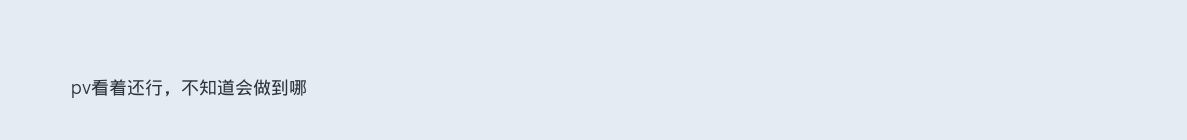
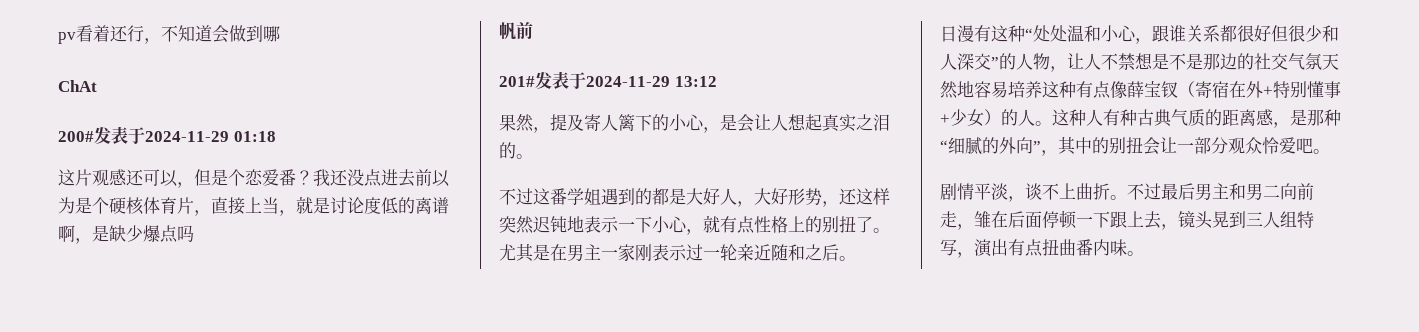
+ ChAt
+ 200#发表于2024-11-29 01:18
+ 这片观感还可以，但是个恋爱番？我还没点进去前以为是个硬核体育片，直接上当，就是讨论度低的离谱啊，是缺少爆点吗
+ 帆前
+ 201#发表于2024-11-29 13:12
+ 果然，提及寄人篱下的小心，是会让人想起真实之泪的。
+ 不过这番学姐遇到的都是大好人，大好形势，还这样突然迟钝地表示一下小心，就有点性格上的别扭了。尤其是在男主一家刚表示过一轮亲近随和之后。
+ 日漫有这种“处处温和小心，跟谁关系都很好但很少和人深交”的人物，让人不禁想是不是那边的社交气氛天然地容易培养这种有点像薛宝钗（寄宿在外+特别懂事+少女）的人。这种人有种古典气质的距离感，是那种“细腻的外向”，其中的别扭会让一部分观众怜爱吧。
+ 剧情平淡，谈不上曲折。不过最后男主和男二向前走，雏在后面停顿一下跟上去，镜头晃到三人组特写，演出有点扭曲番内味。

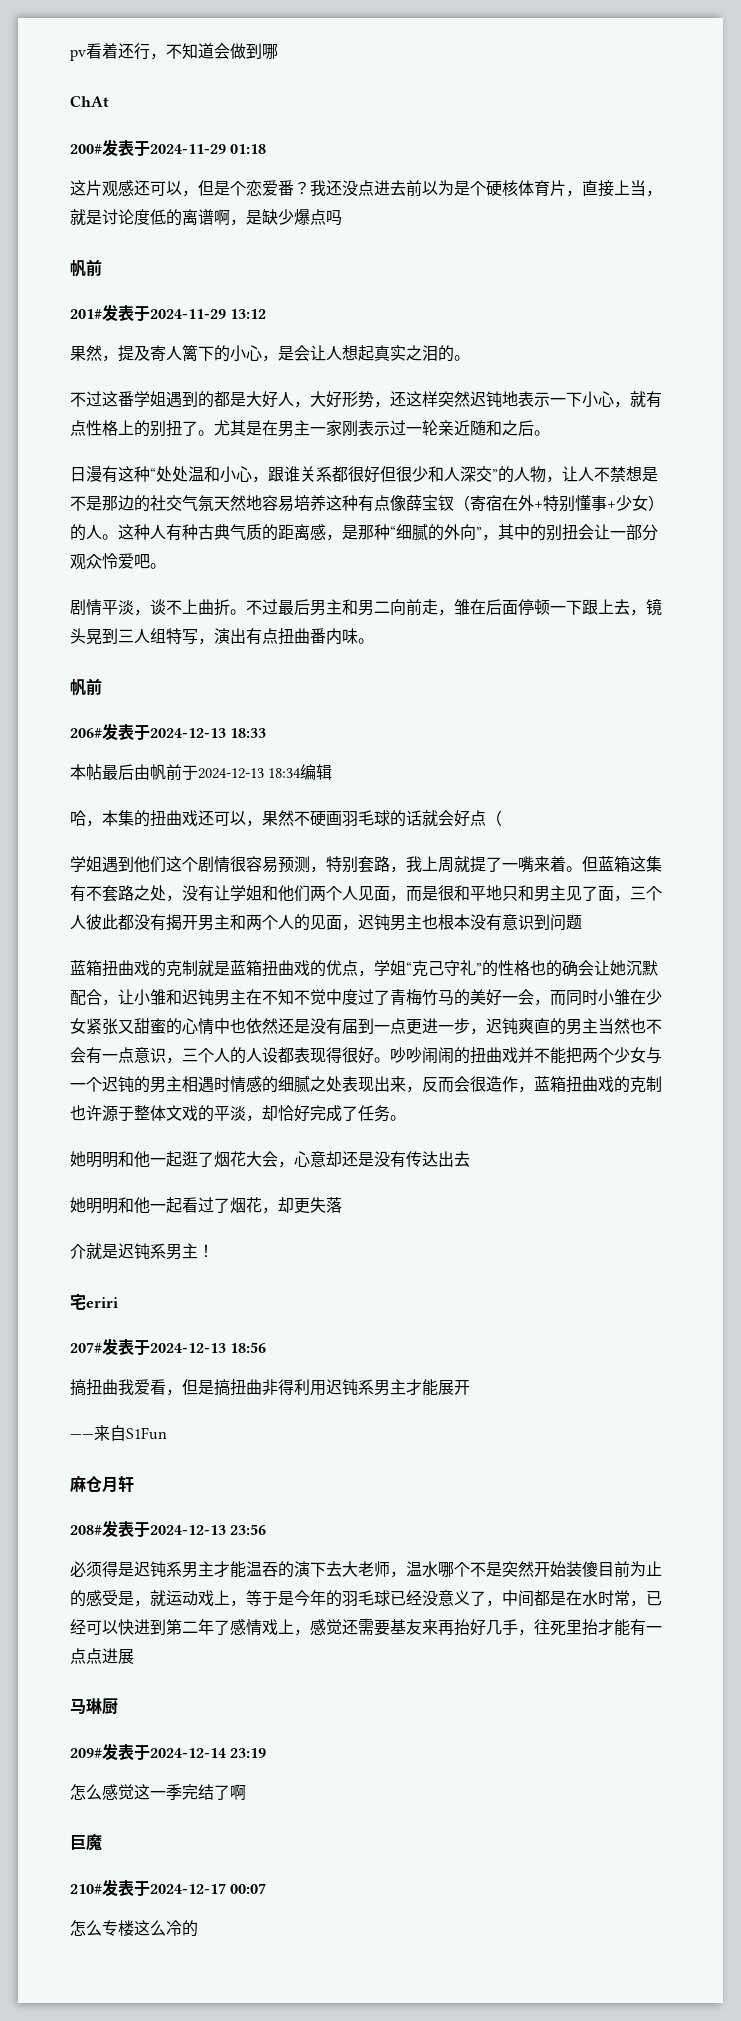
  不过最后男主和男二向前走，雏在后面停顿一下跟上去，镜头晃到三人组特写，演出有点扭曲番内味。
+ 帆前
+ 206#发表于2024-12-13 18:33
+ 本帖最后由帆前于2024-12-13 18:34编辑
+ 哈，本集的扭曲戏还可以，果然不硬画羽毛球的话就会好点（
+ 学姐遇到他们这个剧情很容易预测，特别套路，我上周就提了一嘴来着。但蓝箱这集有不套路之处，没有让学姐和他们两个人见面，而是很和平地只和男主见了面，三个人彼此都没有揭开男主和两个人的见面，迟钝男主也根本没有意识到问题
+ 蓝箱扭曲戏的克制就是蓝箱扭曲戏的优点，学姐“克己守礼”的性格也的确会让她沉默配合，让小雏和迟钝男主在不知不觉中度过了青梅竹马的美好一会，而同时小雏在少女紧张又甜蜜的心情中也依然还是没有届到一点更进一步，迟钝爽直的男主当然也不会有一点意识，三个人的人设都表现得很好。吵吵闹闹的扭曲戏并不能把两个少女与一个迟钝的男主相遇时情感的细腻之处表现出来，反而会很造作，蓝箱扭曲戏的克制也许源于整体文戏的平淡，却恰好完成了任务。
+ 她明明和他一起逛了烟花大会，心意却还是没有传达出去
+ 她明明和他一起看过了烟花，却更失落
+ 介就是迟钝系男主！
+ 宅eriri
+ 207#发表于2024-12-13 18:56
+ 搞扭曲我爱看，但是搞扭曲非得利用迟钝系男主才能展开
+ ——来自S1Fun
+ 麻仓月轩
+ 208#发表于2024-12-13 23:56
+ 必须得是迟钝系男主才能温吞的演下去大老师，温水哪个不是突然开始装傻目前为止的感受是，就运动戏上，等于是今年的羽毛球已经没意义了，中间都是在水时常，已经可以快进到第二年了感情戏上，感觉还需要基友来再抬好几手，往死里抬才能有一点点进展
+ 马琳厨
+ 209#发表于2024-12-14 23:19
+ 怎么感觉这一季完结了啊
+ 巨魔
+ 210#发表于2024-12-17 00:07
+ 怎么专楼这么冷的

